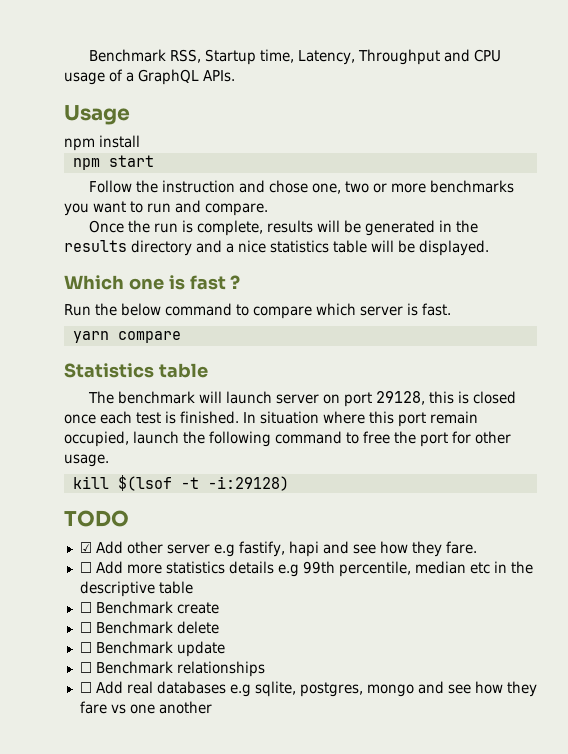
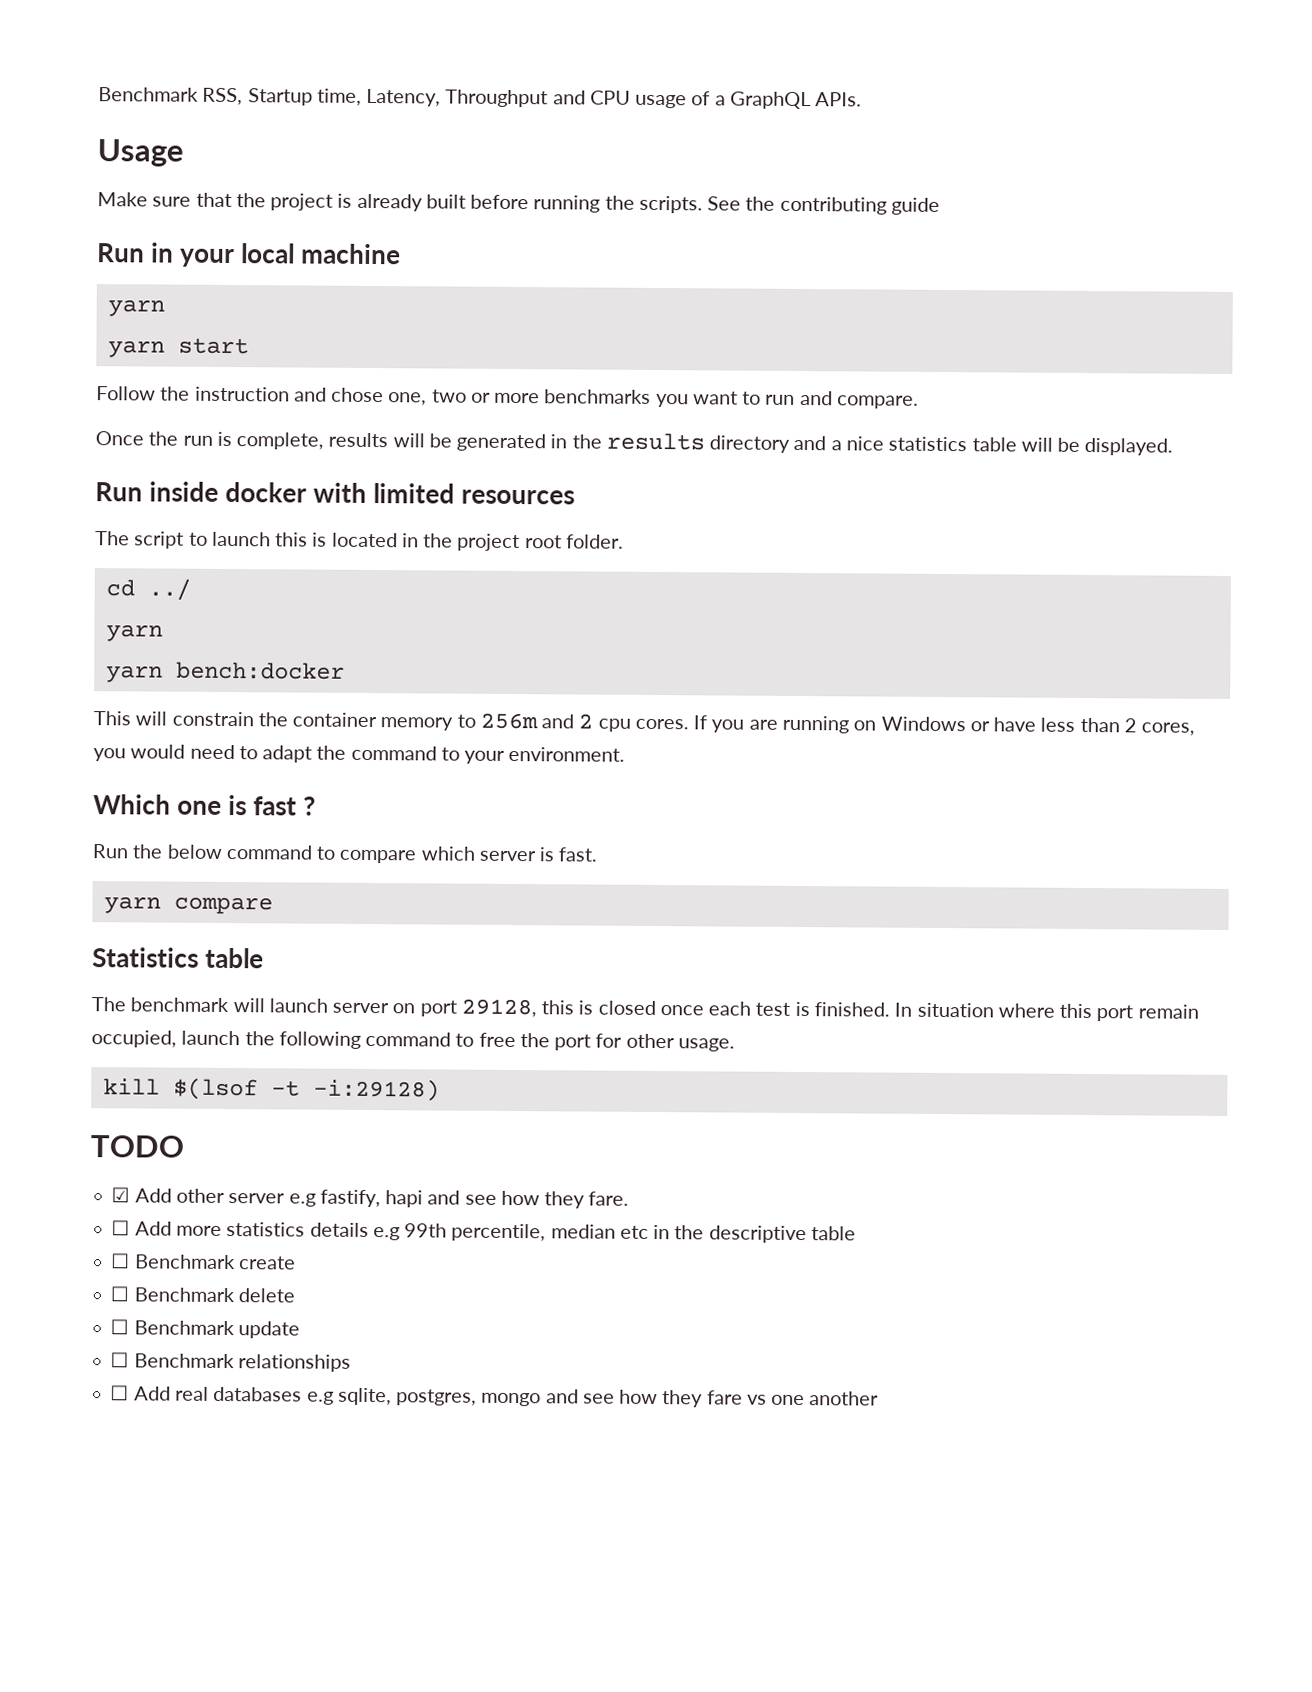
- npm install
- npm start
+ Make sure that the project is already built before running the scripts. See the contributing guide
+ Run in your local machine
+ yarn
+ yarn start
+ Run inside docker with limited resources
+ The script to launch this is located in the project root folder.
+ cd ../
+ yarn
+ yarn bench:docker
+ This will constrain the container memory to 256m and 2 cpu cores. If you are running on Windows or have less than 2 cores, you would need to adapt the command to your environment.

